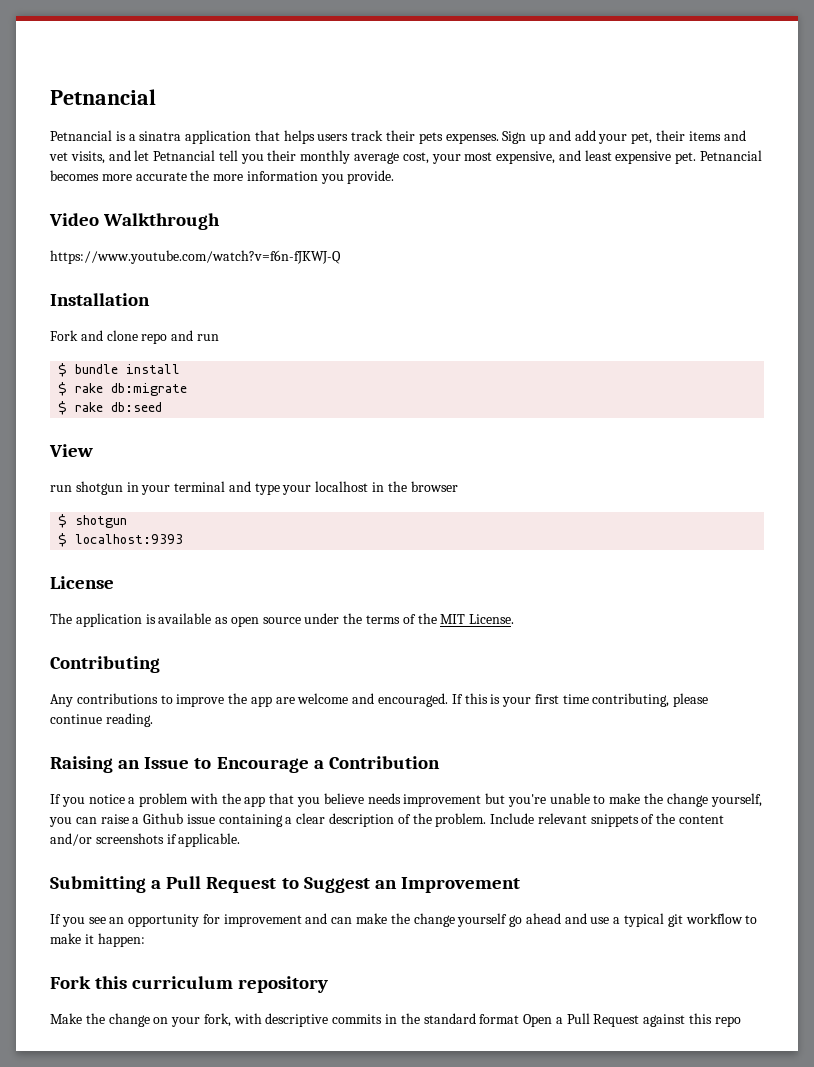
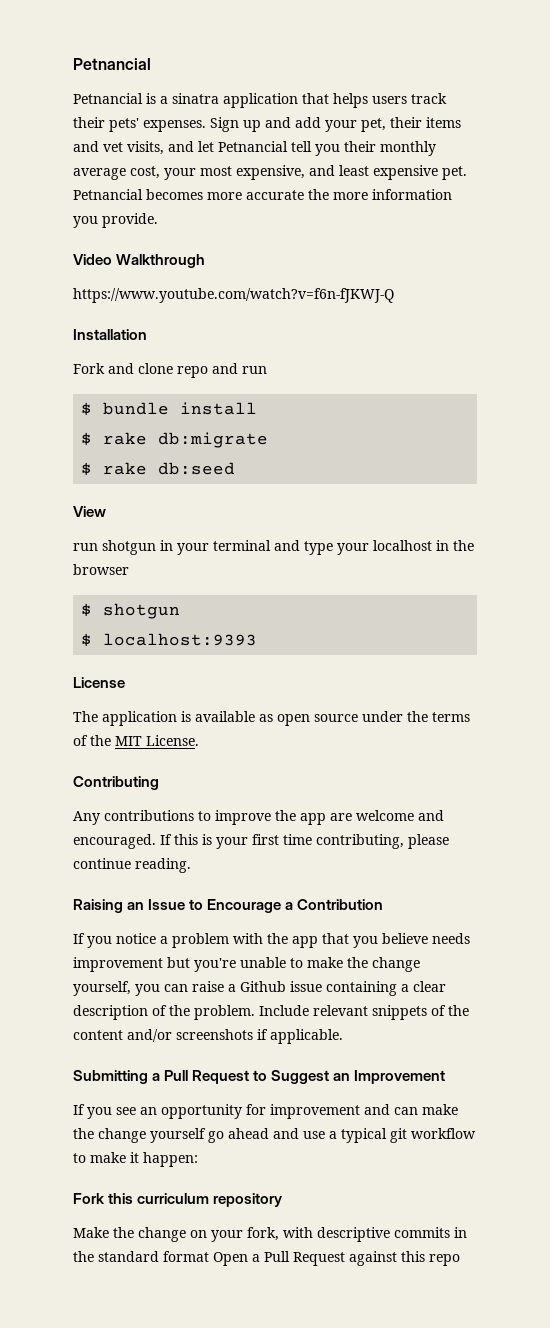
- Petnancial is a sinatra application that helps users track their pets expenses.
+ Petnancial is a sinatra application that helps users track their pets' expenses.

